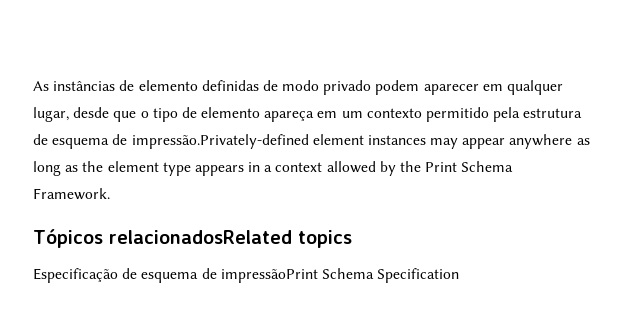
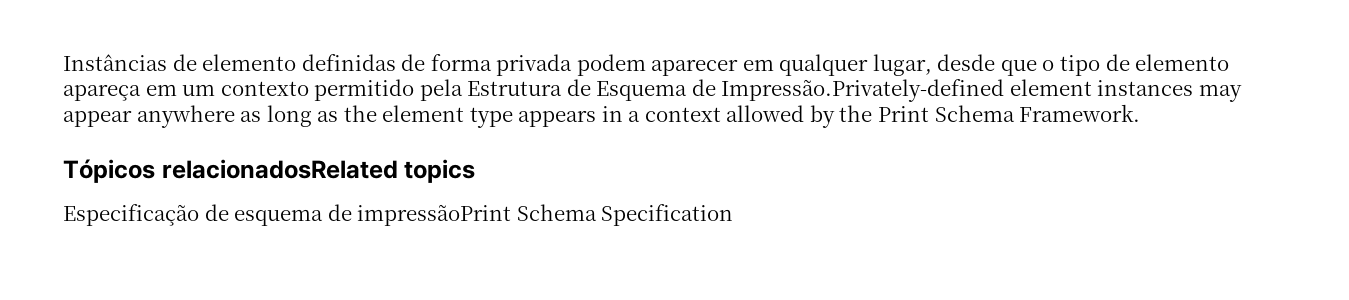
- As instâncias de elemento definidas de modo privado podem aparecer em qualquer lugar, desde que o tipo de elemento apareça em um contexto permitido pela estrutura de esquema de impressão.Privately-defined element instances may appear anywhere as long as the element type appears in a context allowed by the Print Schema Framework.
+ Instâncias de elemento definidas de forma privada podem aparecer em qualquer lugar, desde que o tipo de elemento apareça em um contexto permitido pela Estrutura de Esquema de Impressão.Privately-defined element instances may appear anywhere as long as the element type appears in a context allowed by the Print Schema Framework.

